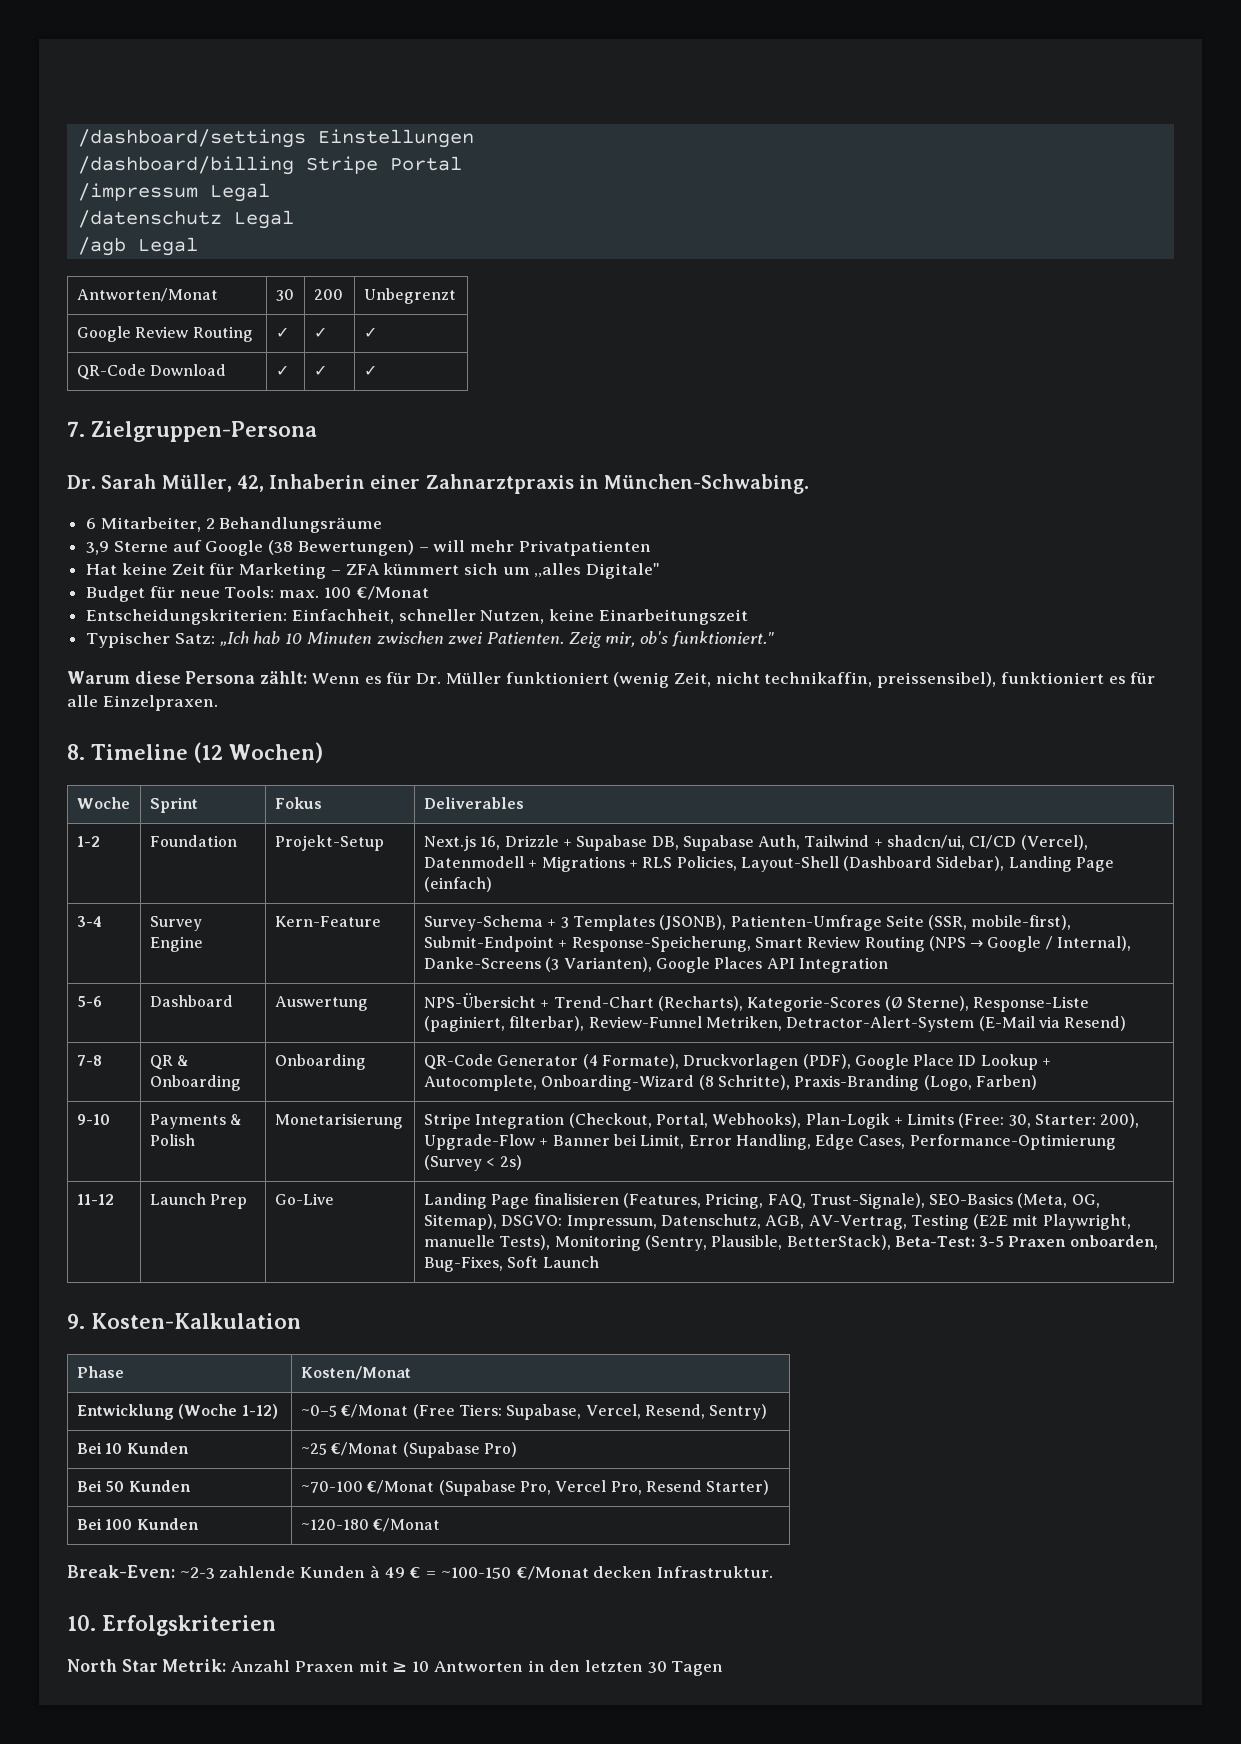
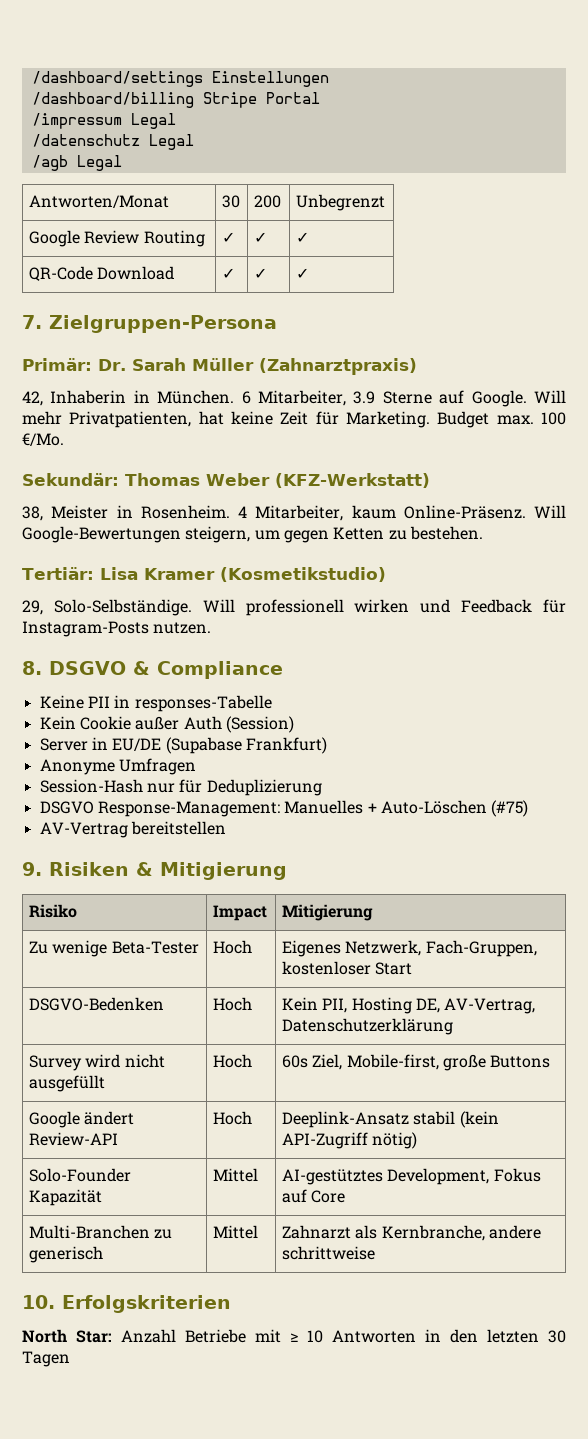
- Dr. Sarah Müller, 42, Inhaberin einer Zahnarztpraxis in München-Schwabing.
- 6 Mitarbeiter, 2 Behandlungsräume
- 3,9 Sterne auf Google (38 Bewertungen) – will mehr Privatpatienten
- Hat keine Zeit für Marketing – ZFA kümmert sich um „alles Digitale"
- Budget für neue Tools: max. 100 €/Monat
- Entscheidungskriterien: Einfachheit, schneller Nutzen, keine Einarbeitungszeit
- Typischer Satz: „Ich hab 10 Minuten zwischen zwei Patienten. Zeig mir, ob's funktioniert."
- Warum diese Persona zählt: Wenn es für Dr. Müller funktioniert (wenig Zeit, nicht technikaffin, preissensibel), funktioniert es für alle Einzelpraxen.
- 8. Timeline (12 Wochen)
- Woche | Sprint | Fokus | Deliverables
- 1-2 | Foundation | Projekt-Setup | Next.js 16, Drizzle + Supabase DB, Supabase Auth, Tailwind + shadcn/ui, CI/CD (Vercel), Datenmodell + Migrations + RLS Policies, Layout-Shell (Dashboard Sidebar), Landing Page (einfach)
- 3-4 | Survey Engine | Kern-Feature | Survey-Schema + 3 Templates (JSONB), Patienten-Umfrage Seite (SSR, mobile-first), Submit-Endpoint + Response-Speicherung, Smart Review Routing (NPS → Google / Internal), Danke-Screens (3 Varianten), Google Places API Integration
- 5-6 | Dashboard | Auswertung | NPS-Übersicht + Trend-Chart (Recharts), Kategorie-Scores (Ø Sterne), Response-Liste (paginiert, filterbar), Review-Funnel Metriken, Detractor-Alert-System (E-Mail via Resend)
- 7-8 | QR & Onboarding | Onboarding | QR-Code Generator (4 Formate), Druckvorlagen (PDF), Google Place ID Lookup + Autocomplete, Onboarding-Wizard (8 Schritte), Praxis-Branding (Logo, Farben)
- 9-10 | Payments & Polish | Monetarisierung | Stripe Integration (Checkout, Portal, Webhooks), Plan-Logik + Limits (Free: 30, Starter: 200), Upgrade-Flow + Banner bei Limit, Error Handling, Edge Cases, Performance-Optimierung (Survey < 2s)
- 11-12 | Launch Prep | Go-Live | Landing Page finalisieren (Features, Pricing, FAQ, Trust-Signale), SEO-Basics (Meta, OG, Sitemap), DSGVO: Impressum, Datenschutz, AGB, AV-Vertrag, Testing (E2E mit Playwright, manuelle Tests), Monitoring (Sentry, Plausible, BetterStack), Beta-Test: 3-5 Praxen onboarden, Bug-Fixes, Soft Launch
- 9. Kosten-Kalkulation
- Phase | Kosten/Monat
- Entwicklung (Woche 1-12) | ~0–5 €/Monat (Free Tiers: Supabase, Vercel, Resend, Sentry)
- Bei 10 Kunden | ~25 €/Monat (Supabase Pro)
- Bei 50 Kunden | ~70-100 €/Monat (Supabase Pro, Vercel Pro, Resend Starter)
- Bei 100 Kunden | ~120-180 €/Monat
- Break-Even: ~2-3 zahlende Kunden à 49 € = ~100-150 €/Monat decken Infrastruktur.
+ Primär: Dr. Sarah Müller (Zahnarztpraxis)
+ 42, Inhaberin in München. 6 Mitarbeiter, 3.9 Sterne auf Google. Will mehr Privatpatienten, hat keine Zeit für Marketing. Budget max. 100 €/Mo.
+ Sekundär: Thomas Weber (KFZ-Werkstatt)
+ 38, Meister in Rosenheim. 4 Mitarbeiter, kaum Online-Präsenz. Will Google-Bewertungen steigern, um gegen Ketten zu bestehen.
+ Tertiär: Lisa Kramer (Kosmetikstudio)
+ 29, Solo-Selbständige. Will professionell wirken und Feedback für Instagram-Posts nutzen.
+ 8. DSGVO & Compliance
+ Keine PII in responses-Tabelle
+ Kein Cookie außer Auth (Session)
+ Server in EU/DE (Supabase Frankfurt)
+ Anonyme Umfragen
+ Session-Hash nur für Deduplizierung
+ DSGVO Response-Management: Manuelles + Auto-Löschen (#75)
+ AV-Vertrag bereitstellen
+ 9. Risiken & Mitigierung
+ Risiko | Impact | Mitigierung
+ Zu wenige Beta-Tester | Hoch | Eigenes Netzwerk, Fach-Gruppen, kostenloser Start
+ DSGVO-Bedenken | Hoch | Kein PII, Hosting DE, AV-Vertrag, Datenschutzerklärung
+ Survey wird nicht ausgefüllt | Hoch | 60s Ziel, Mobile-first, große Buttons
+ Google ändert Review-API | Hoch | Deeplink-Ansatz stabil (kein API-Zugriff nötig)
+ Solo-Founder Kapazität | Mittel | AI-gestütztes Development, Fokus auf Core
+ Multi-Branchen zu generisch | Mittel | Zahnarzt als Kernbranche, andere schrittweise
- North Star Metrik: Anzahl Praxen mit ≥ 10 Antworten in den letzten 30 Tagen
+ North Star: Anzahl Betriebe mit ≥ 10 Antworten in den letzten 30 Tagen

